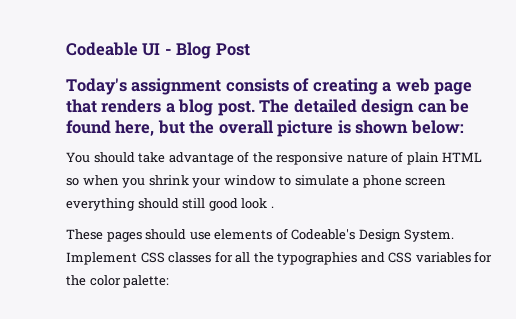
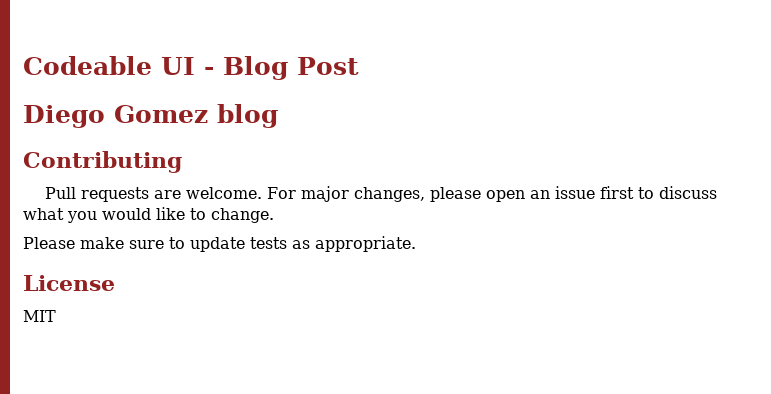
- Today's assignment consists of creating a web page that renders a blog post. The detailed design can be found here, but the overall picture is shown below:
- You should take advantage of the responsive nature of plain HTML so when you shrink your window to simulate a phone screen everything should still good look .
- These pages should use elements of Codeable's Design System. Implement CSS classes for all the typographies and CSS variables for the color palette:
+ Diego Gomez blog
+ Contributing
+ Pull requests are welcome. For major changes, please open an issue first to discuss what you would like to change.
+ Please make sure to update tests as appropriate.
+ License
+ MIT

